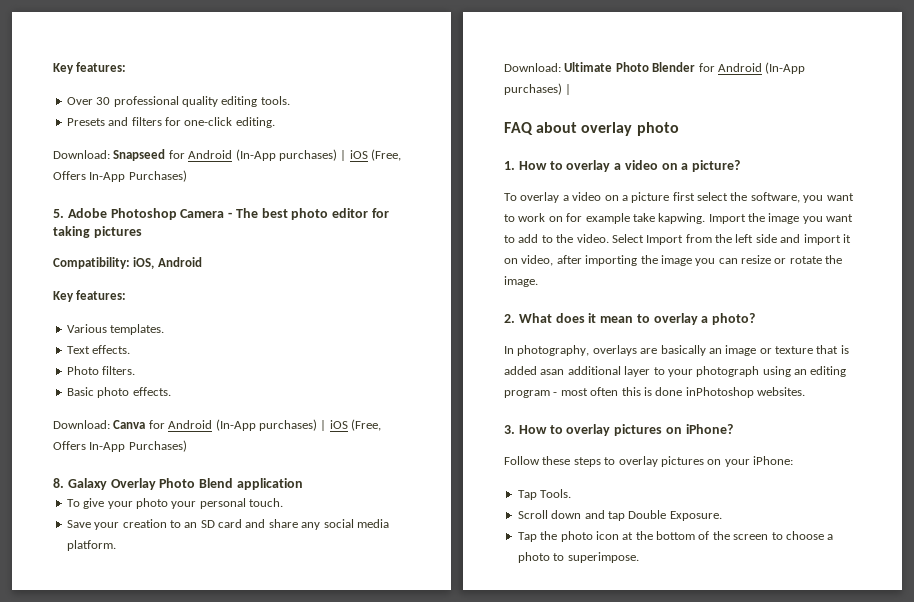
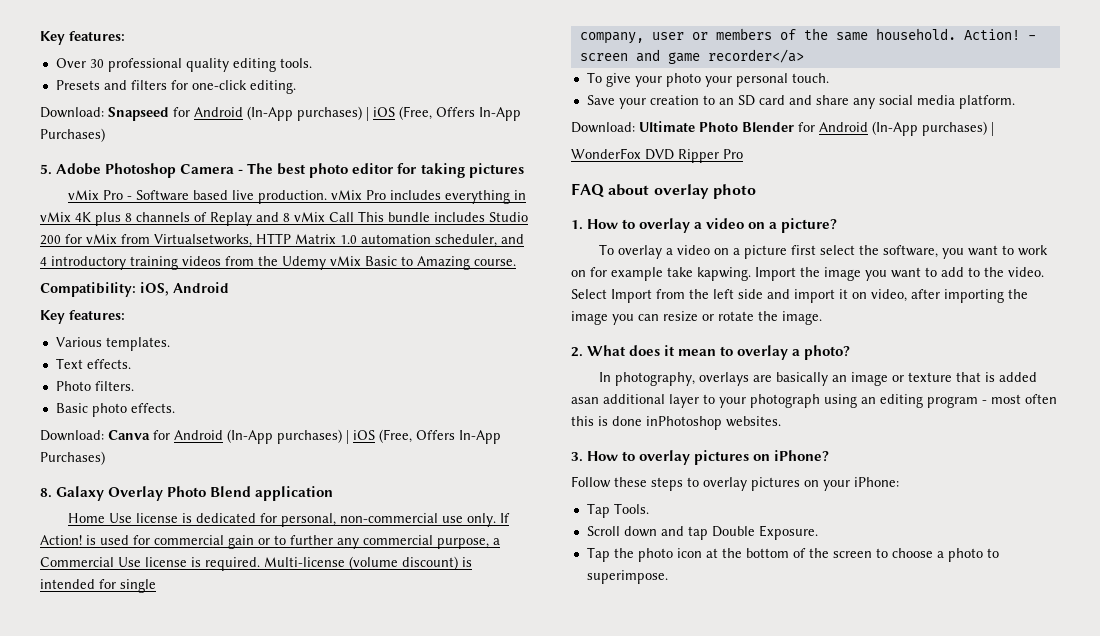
+ vMix Pro - Software based live production. vMix Pro includes everything in vMix 4K plus 8 channels of Replay and 8 vMix Call This bundle includes Studio 200 for vMix from Virtualsetworks, HTTP Matrix 1.0 automation scheduler, and 4 introductory training videos from the Udemy vMix Basic to Amazing course.
+ Home Use license is dedicated for personal, non-commercial use only. If Action! is used for commercial gain or to further any commercial purpose, a Commercial Use license is required. Multi-license (volume discount) is intended for single
+ company, user or members of the same household. Action! - screen and game recorder</a>
+ WonderFox DVD Ripper Pro

